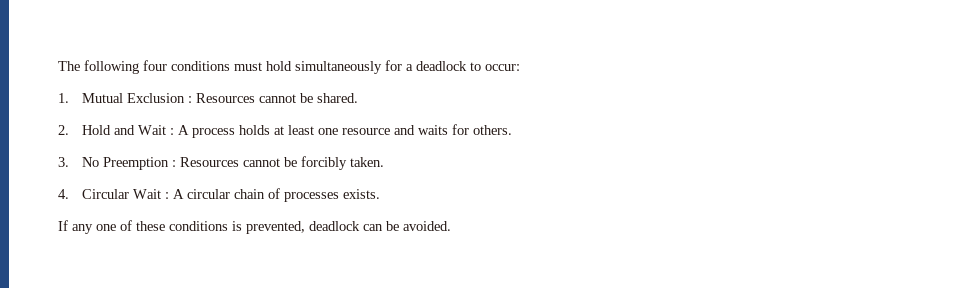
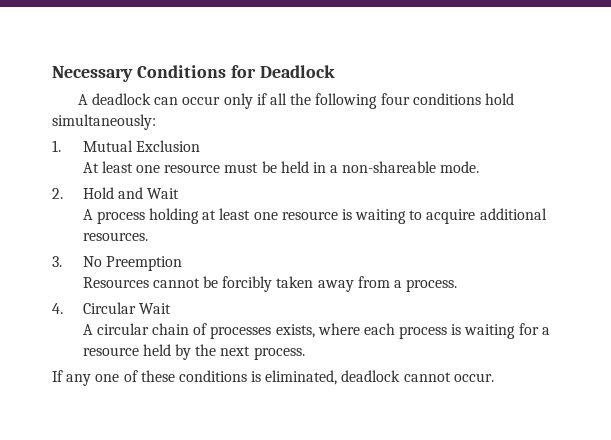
- The following four conditions must hold simultaneously for a deadlock to occur:
- 1. Mutual Exclusion : Resources cannot be shared.
+ Necessary Conditions for Deadlock
+ A deadlock can occur only if all the following four conditions hold simultaneously:
+ 1. Mutual Exclusion
+ At least one resource must be held in a non-shareable mode.
- 2. Hold and Wait : A process holds at least one resource and waits for others.
+ 2. Hold and Wait
+ A process holding at least one resource is waiting to acquire additional resources.
- 3. No Preemption : Resources cannot be forcibly taken.
+ 3. No Preemption
+ Resources cannot be forcibly taken away from a process.
- 4. Circular Wait : A circular chain of processes exists.
+ 4. Circular Wait
+ A circular chain of processes exists, where each process is waiting for a resource held by the next process.
- If any one of these conditions is prevented, deadlock can be avoided.
+ If any one of these conditions is eliminated, deadlock cannot occur.

